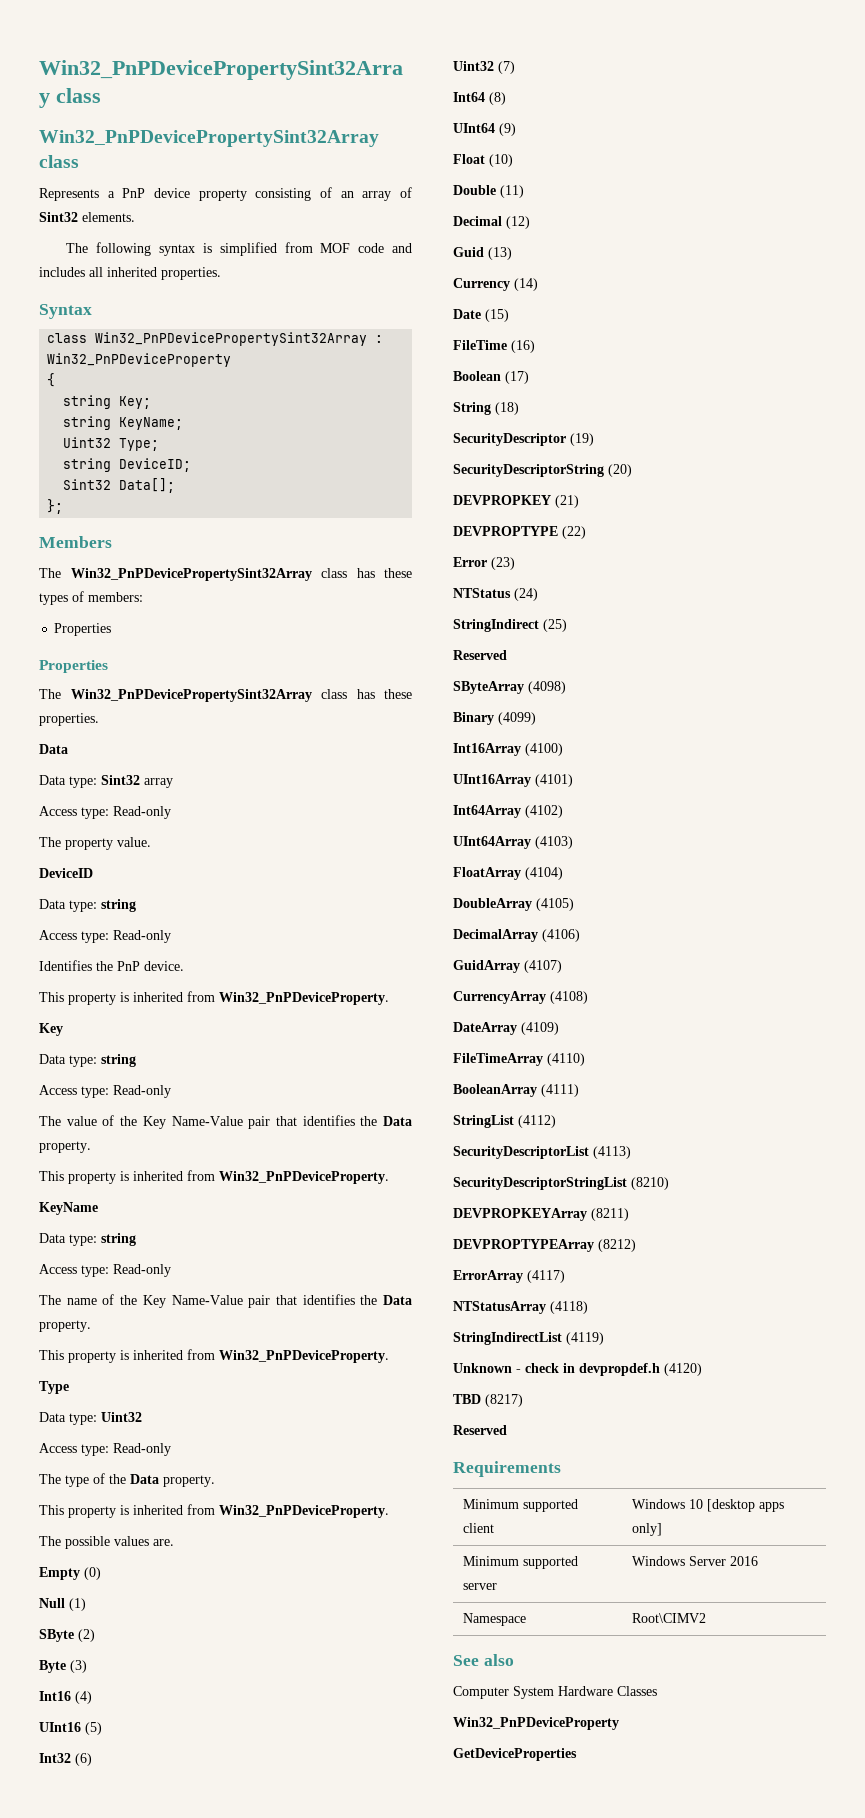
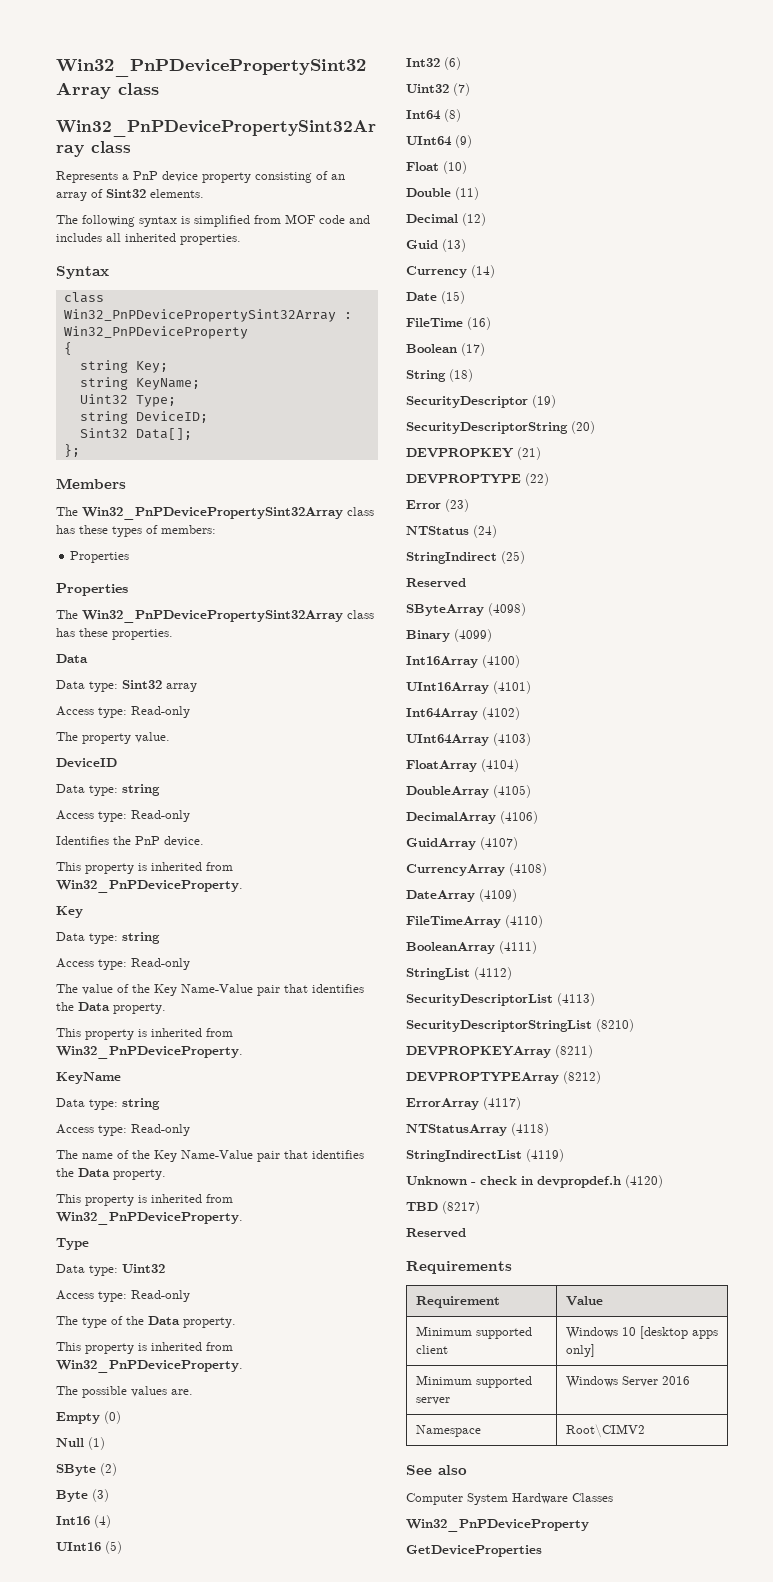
+ Requirement | Value

